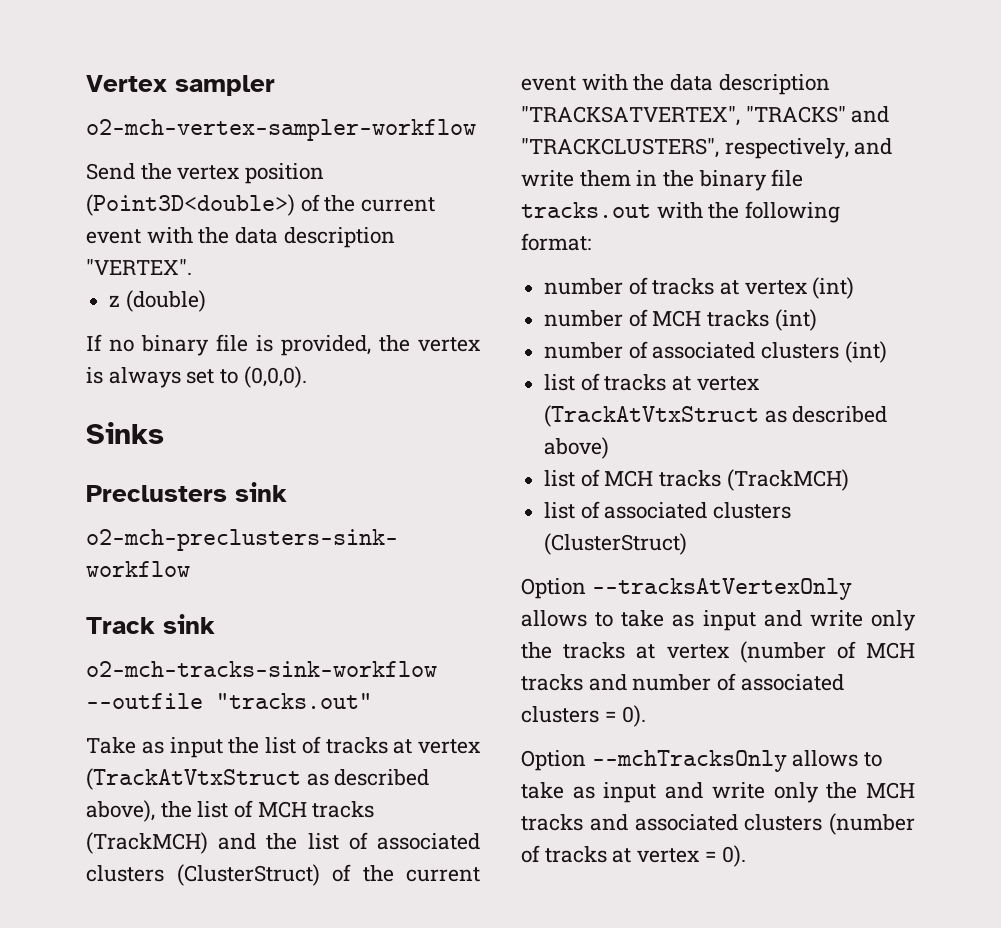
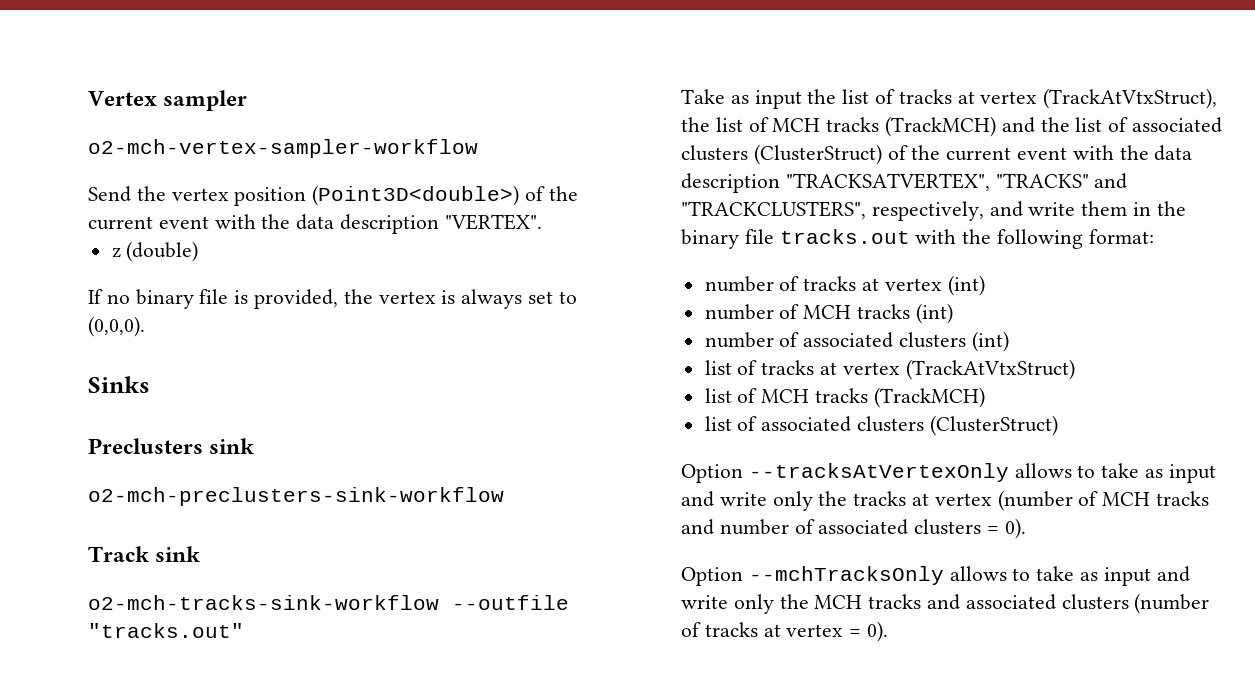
- Take as input the list of tracks at vertex (TrackAtVtxStruct as described above), the list of MCH tracks (TrackMCH) and the list of associated clusters (ClusterStruct) of the current event with the data description "TRACKSATVERTEX", "TRACKS" and "TRACKCLUSTERS", respectively, and write them in the binary file tracks.out with the following format:
+ Take as input the list of tracks at vertex (TrackAtVtxStruct), the list of MCH tracks (TrackMCH) and the list of associated clusters (ClusterStruct) of the current event with the data description "TRACKSATVERTEX", "TRACKS" and "TRACKCLUSTERS", respectively, and write them in the binary file tracks.out with the following format:
- list of tracks at vertex (TrackAtVtxStruct as described above)
+ list of tracks at vertex (TrackAtVtxStruct)

